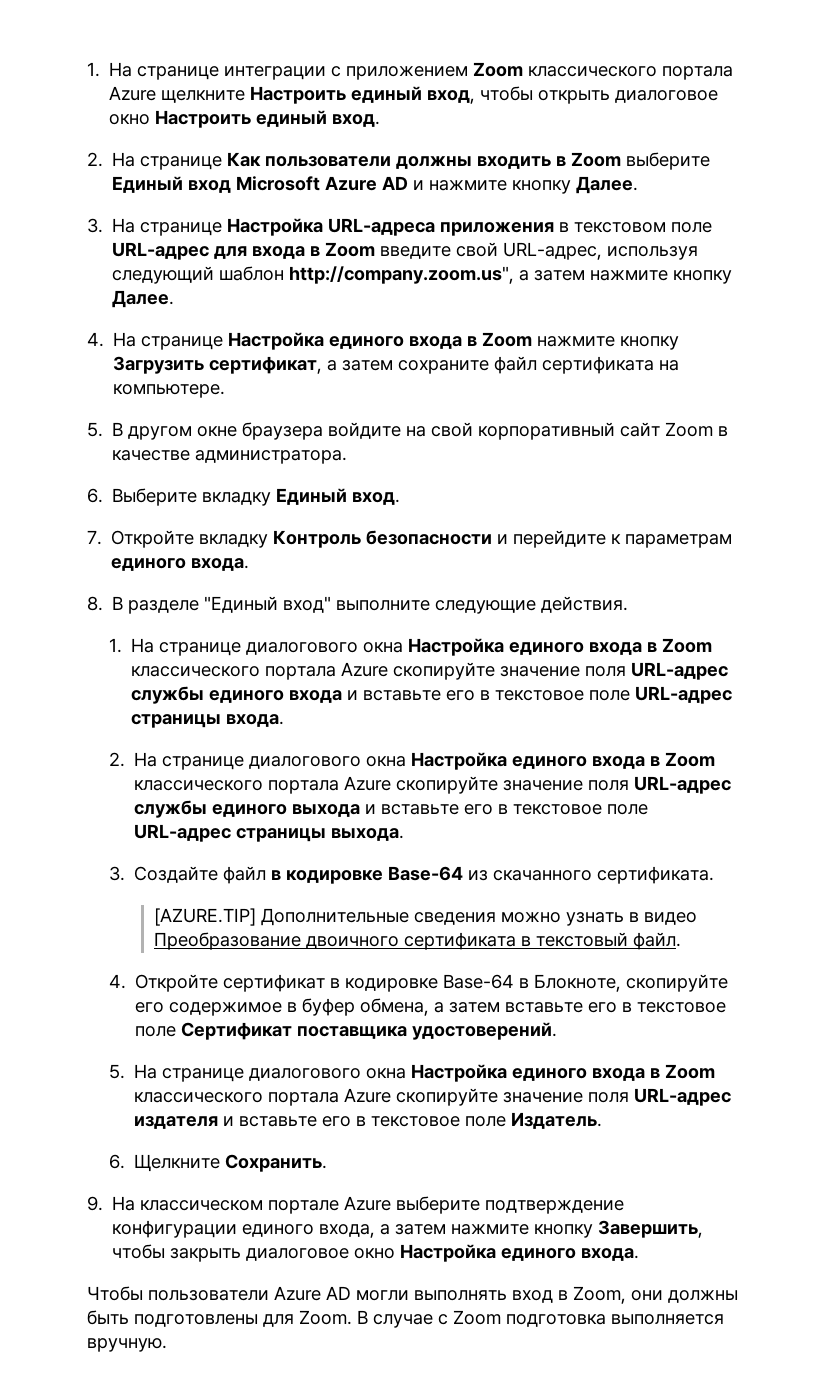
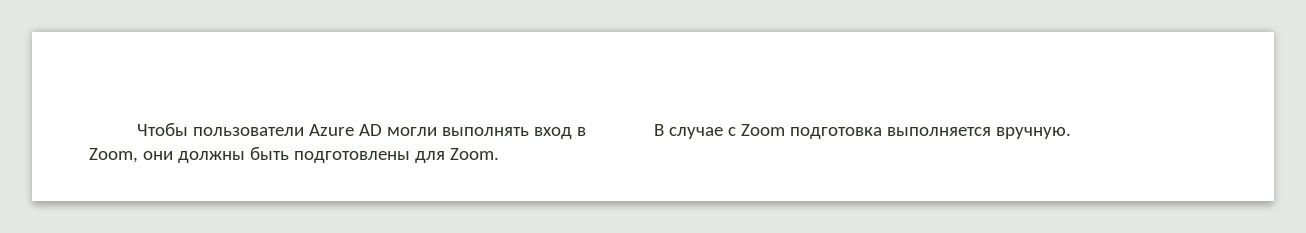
- 1. На странице интеграции с приложением Zoom классического портала Azure щелкните Настроить единый вход, чтобы открыть диалоговое окно Настроить единый вход.
- 2. На странице Как пользователи должны входить в Zoom выберите Единый вход Microsoft Azure AD и нажмите кнопку Далее.
- 3. На странице Настройка URL-адреса приложения в текстовом поле URL-адрес для входа в Zoom введите свой URL-адрес, используя следующий шаблон http://company.zoom.us", а затем нажмите кнопку Далее.
- 4. На странице Настройка единого входа в Zoom нажмите кнопку Загрузить сертификат, а затем сохраните файл сертификата на компьютере.
- 5. В другом окне браузера войдите на свой корпоративный сайт Zoom в качестве администратора.
- 6. Выберите вкладку Единый вход.
- 7. Откройте вкладку Контроль безопасности и перейдите к параметрам единого входа.
- 8. В разделе "Единый вход" выполните следующие действия.
- 1. На странице диалогового окна Настройка единого входа в Zoom классического портала Azure скопируйте значение поля URL-адрес службы единого входа и вставьте его в текстовое поле URL-адрес страницы входа.
- 2. На странице диалогового окна Настройка единого входа в Zoom классического портала Azure скопируйте значение поля URL-адрес службы единого выхода и вставьте его в текстовое поле URL-адрес страницы выхода.
- 3. Создайте файл в кодировке Base-64 из скачанного сертификата.
- [AZURE.TIP] Дополнительные сведения можно узнать в видео Преобразование двоичного сертификата в текстовый файл.
- 4. Откройте сертификат в кодировке Base-64 в Блокноте, скопируйте его содержимое в буфер обмена, а затем вставьте его в текстовое поле Сертификат поставщика удостоверений.
- 5. На странице диалогового окна Настройка единого входа в Zoom классического портала Azure скопируйте значение поля URL-адрес издателя и вставьте его в текстовое поле Издатель.
- 6. Щелкните Сохранить.
- 9. На классическом портале Azure выберите подтверждение конфигурации единого входа, а затем нажмите кнопку Завершить, чтобы закрыть диалоговое окно Настройка единого входа.
- Чтобы пользователи Azure AD могли выполнять вход в Zoom, они должны быть подготовлены для Zoom. В случае с Zoom подготовка выполняется вручную.
+ Чтобы пользователи Azure AD могли выполнять вход в Zoom, они должны быть подготовлены для Zoom.
+ В случае с Zoom подготовка выполняется вручную.

